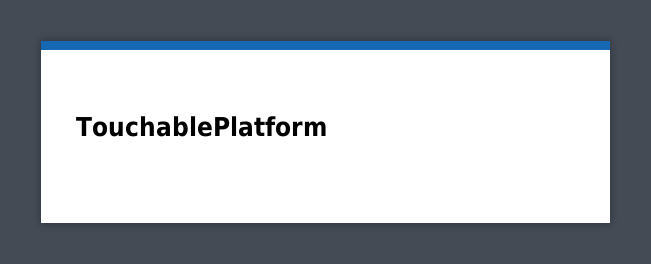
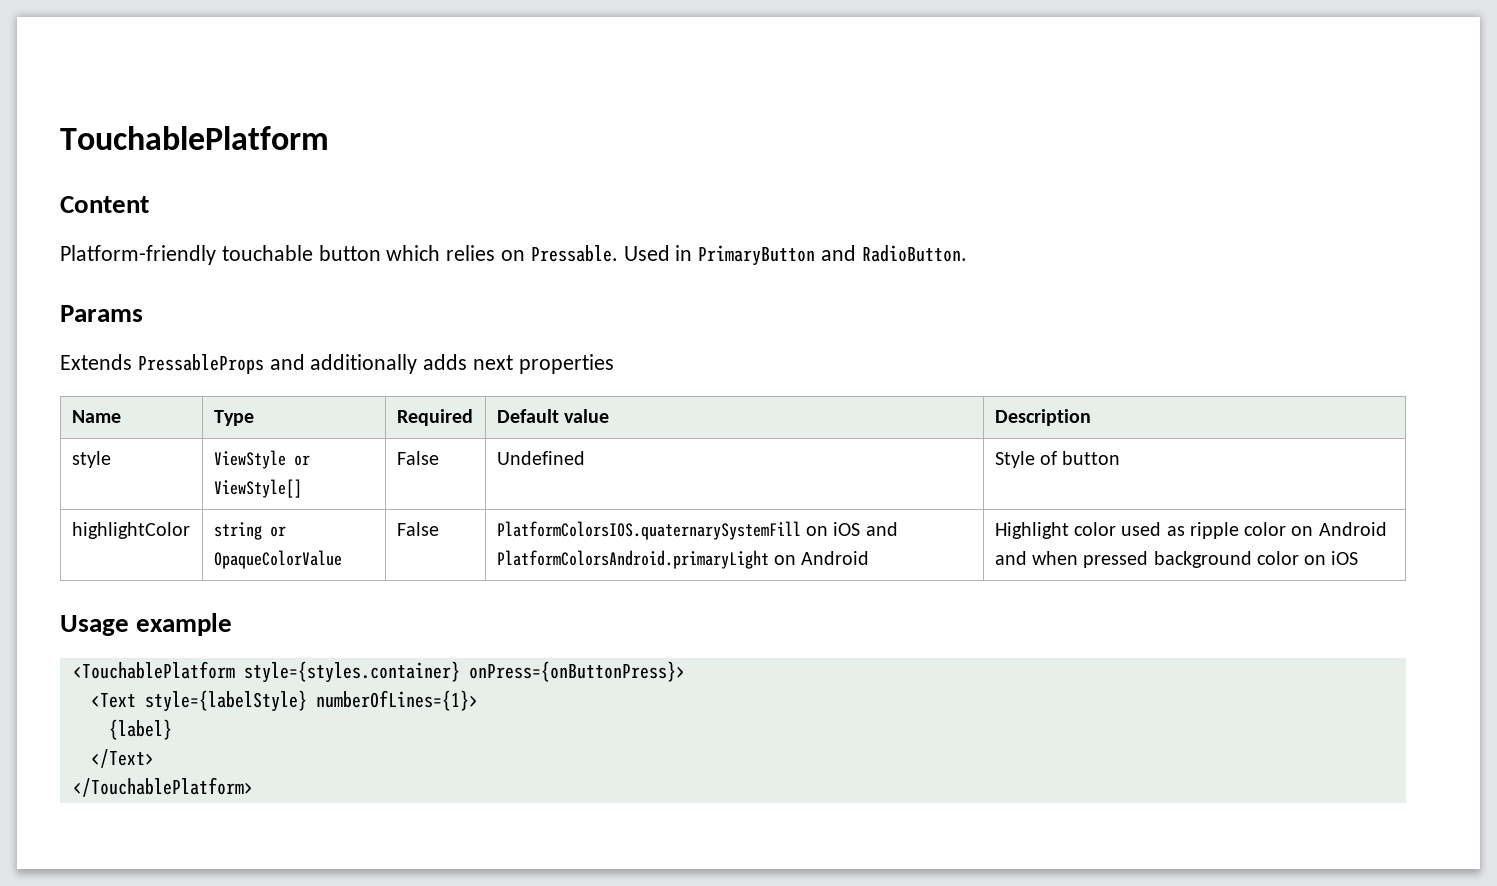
+ Content
+ Platform-friendly touchable button which relies on Pressable. Used in PrimaryButton and RadioButton.
+ Params
+ Extends PressableProps and additionally adds next properties
+ Name | Type | Required | Default value | Description
+ style | ViewStyle or ViewStyle[] | False | Undefined | Style of button
+ highlightColor | string or OpaqueColorValue | False | PlatformColorsIOS.quaternarySystemFill on iOS and PlatformColorsAndroid.primaryLight on Android | Highlight color used as ripple color on Android and when pressed background color on iOS
+ Usage example
+ <TouchablePlatform style={styles.container} onPress={onButtonPress}>
+ <Text style={labelStyle} numberOfLines={1}>
+ {label}
+ </Text>
+ </TouchablePlatform>

